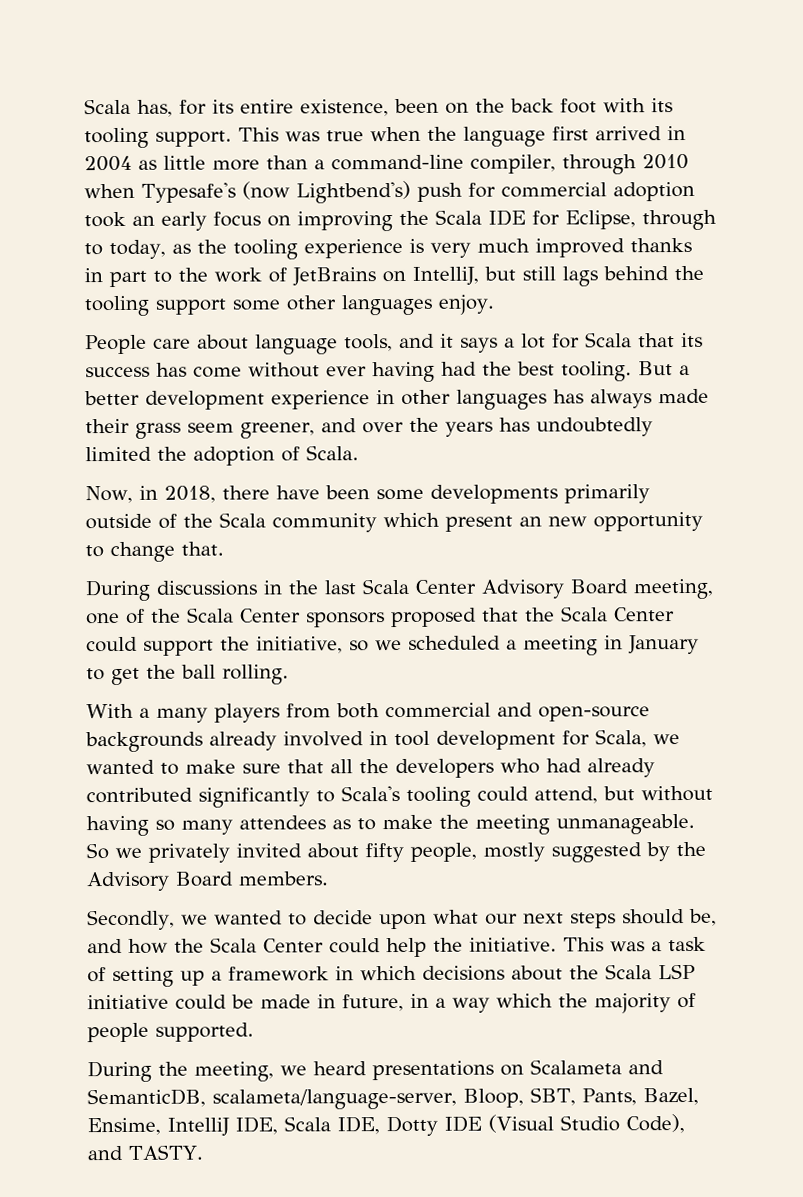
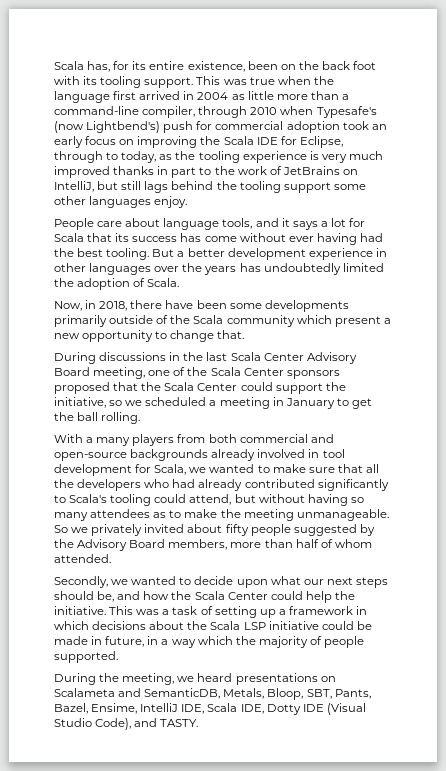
- But a better development experience in other languages has always made their grass seem greener, and over the years has undoubtedly limited the adoption of Scala.
+ But a better development experience in other languages over the years has undoubtedly limited the adoption of Scala.
- Now, in 2018, there have been some developments primarily outside of the Scala community which present an new opportunity to change that.
+ Now, in 2018, there have been some developments primarily outside of the Scala community which present a new opportunity to change that.
- So we privately invited about fifty people, mostly suggested by the Advisory Board members.
+ So we privately invited about fifty people suggested by the Advisory Board members, more than half of whom attended.
- During the meeting, we heard presentations on Scalameta and SemanticDB, scalameta/language-server, Bloop, SBT, Pants, Bazel, Ensime, IntelliJ IDE, Scala IDE, Dotty IDE (Visual Studio Code), and TASTY.
+ During the meeting, we heard presentations on Scalameta and SemanticDB, Metals, Bloop, SBT, Pants, Bazel, Ensime, IntelliJ IDE, Scala IDE, Dotty IDE (Visual Studio Code), and TASTY.

